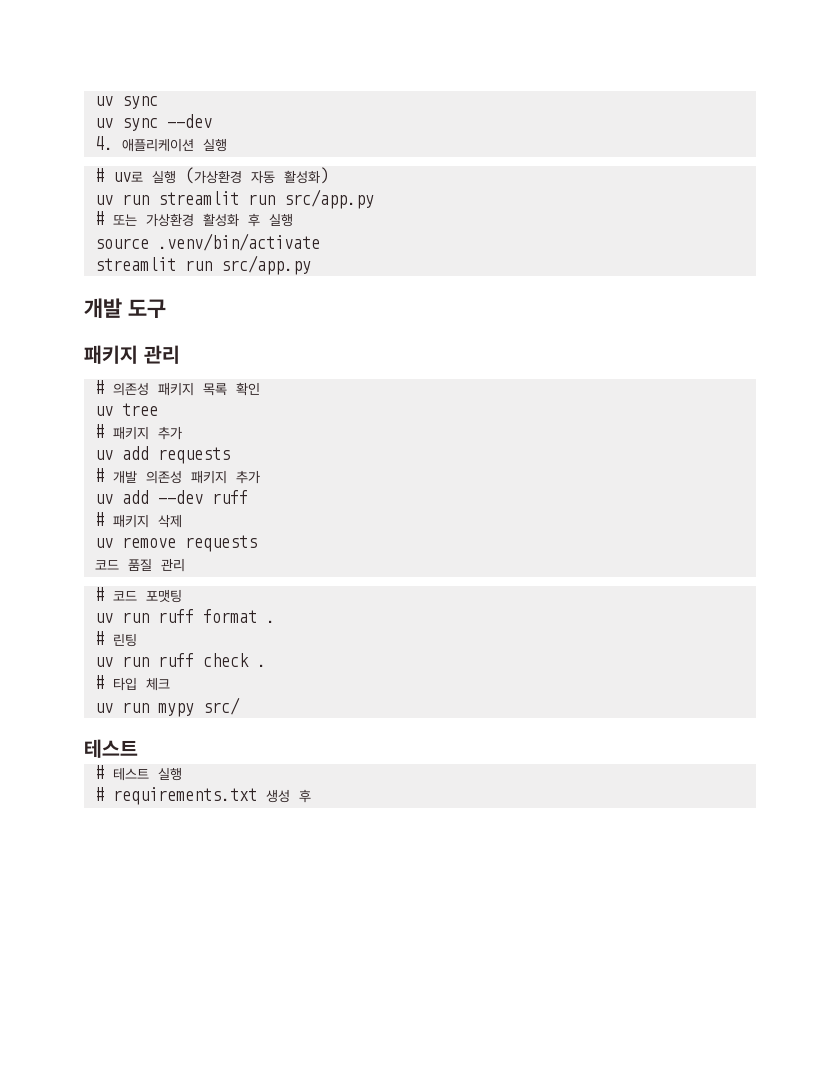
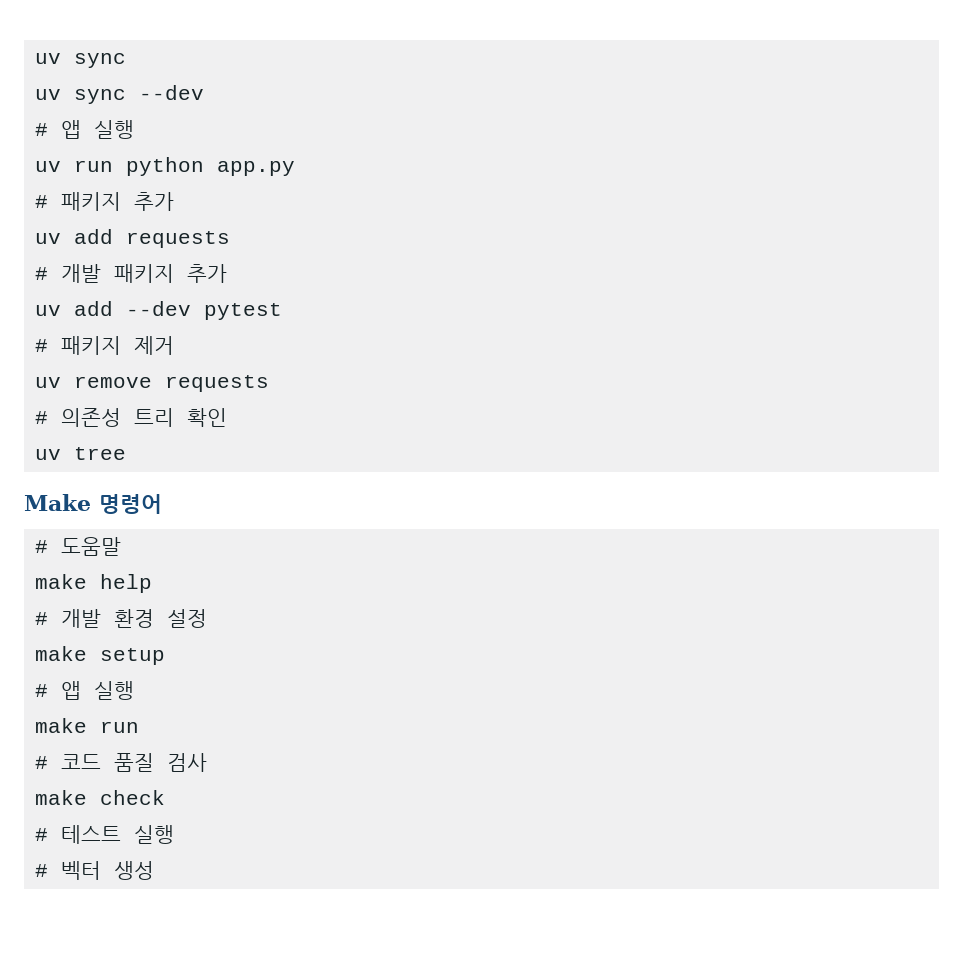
  uv sync --dev
- 4. 애플리케이션 실행
- # uv로 실행 (가상환경 자동 활성화)
- uv run streamlit run src/app.py
- # 또는 가상환경 활성화 후 실행
- source .venv/bin/activate
- streamlit run src/app.py
- 개발 도구
- 패키지 관리
- # 의존성 패키지 목록 확인
- uv tree
+ # 앱 실행
+ uv run python app.py
- # 개발 의존성 패키지 추가
+ # 개발 패키지 추가
- uv add --dev ruff
- # 패키지 삭제
+ uv add --dev pytest
+ # 패키지 제거
- 코드 품질 관리
- # 코드 포맷팅
- uv run ruff format .
- # 린팅
- uv run ruff check .
- # 타입 체크
- uv run mypy src/
- 테스트
+ # 의존성 트리 확인
+ uv tree
+ Make 명령어
+ # 도움말
+ make help
+ # 개발 환경 설정
+ make setup
+ # 앱 실행
+ make run
+ # 코드 품질 검사
+ make check
- # requirements.txt 생성 후
+ # 벡터 생성

